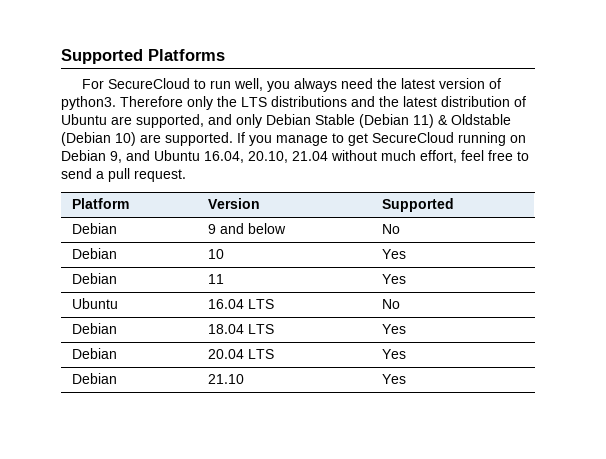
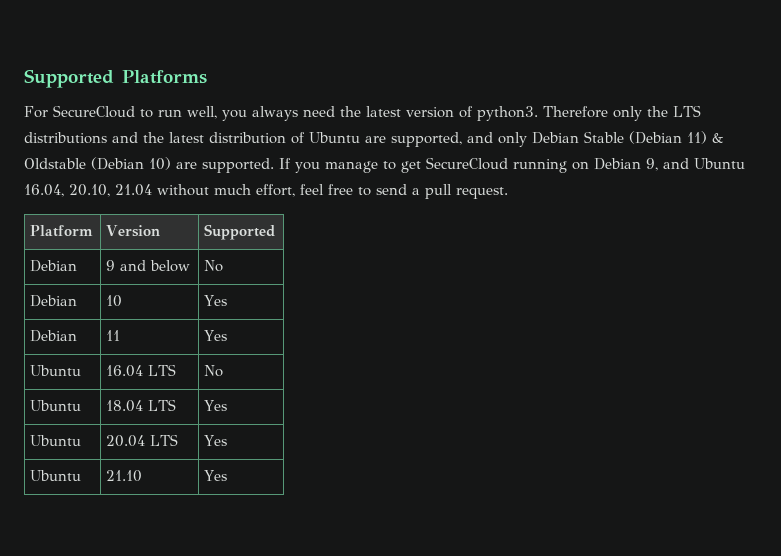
- Debian | 18.04 LTS | Yes
+ Ubuntu | 18.04 LTS | Yes
- Debian | 20.04 LTS | Yes
+ Ubuntu | 20.04 LTS | Yes
- Debian | 21.10 | Yes
+ Ubuntu | 21.10 | Yes

